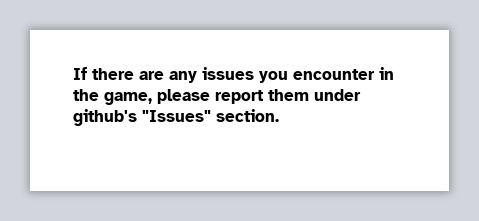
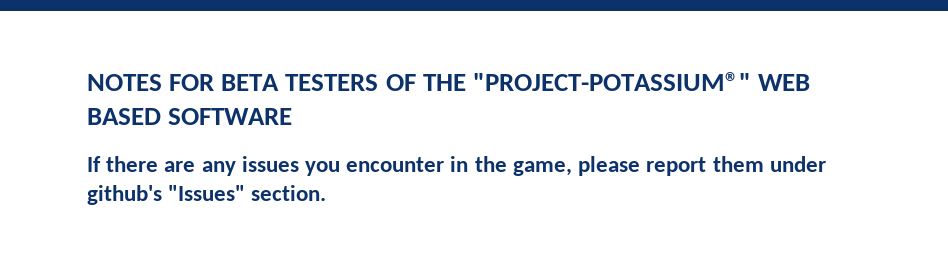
+ NOTES FOR BETA TESTERS OF THE "PROJECT-POTASSIUM®" WEB BASED SOFTWARE

